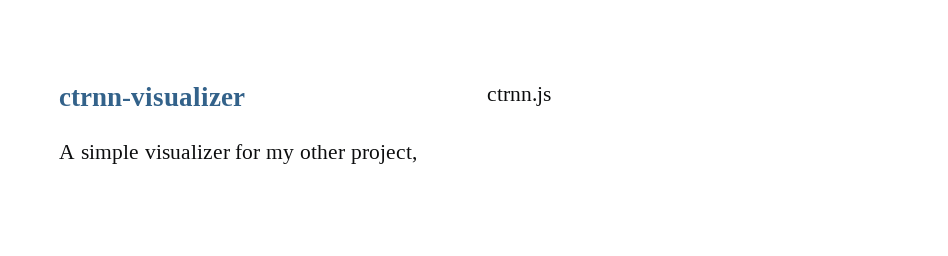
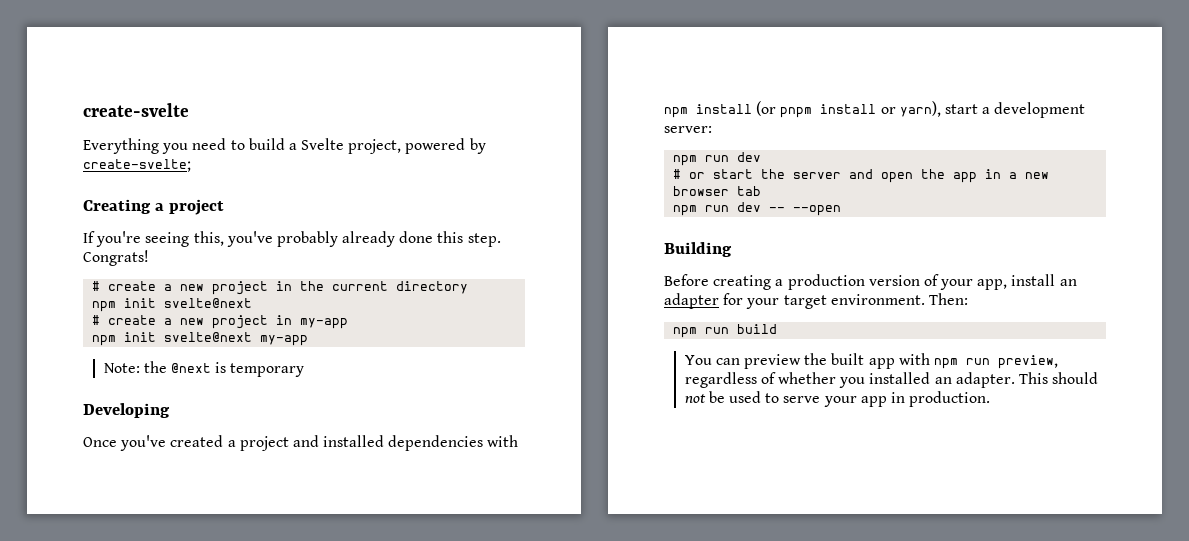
- ctrnn-visualizer
- A simple visualizer for my other project, ctrnn.js
+ create-svelte
+ Everything you need to build a Svelte project, powered by create-svelte;
+ Creating a project
+ If you're seeing this, you've probably already done this step. Congrats!
+ # create a new project in the current directory
+ npm init svelte@next
+ # create a new project in my-app
+ npm init svelte@next my-app
+ Note: the @next is temporary
+ Developing
+ Once you've created a project and installed dependencies with npm install (or pnpm install or yarn), start a development server:
+ npm run dev
+ # or start the server and open the app in a new browser tab
+ npm run dev -- --open
+ Building
+ Before creating a production version of your app, install an adapter for your target environment. Then:
+ npm run build
+ You can preview the built app with npm run preview, regardless of whether you installed an adapter. This should not be used to serve your app in production.

